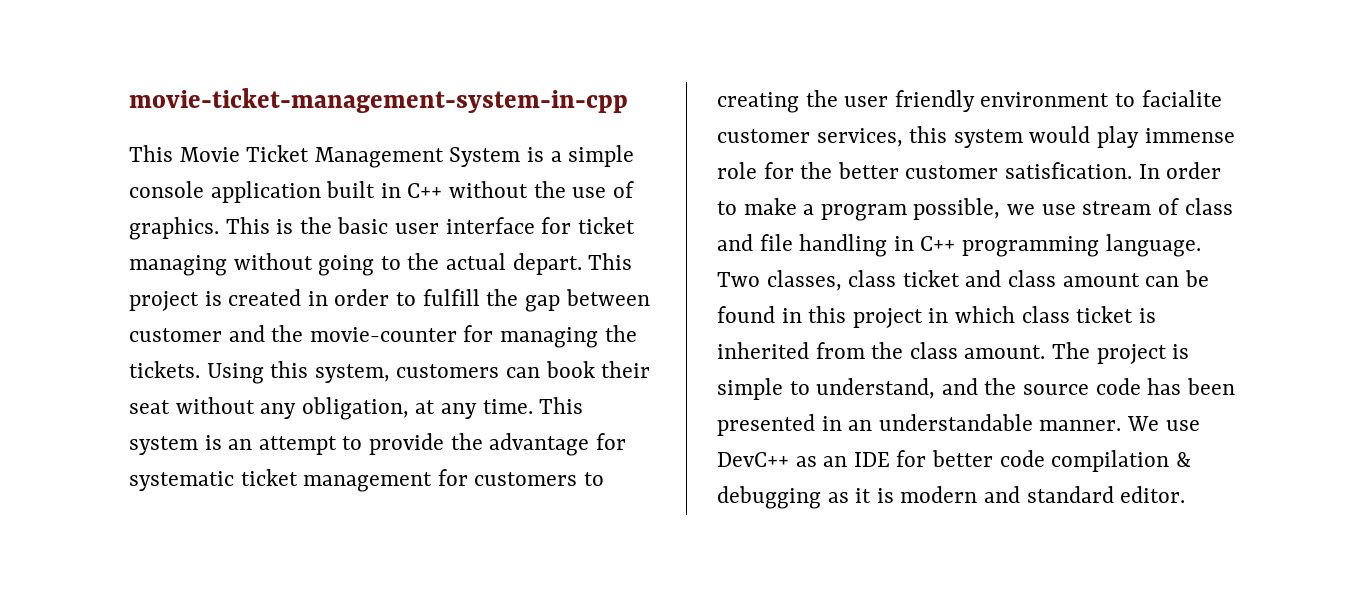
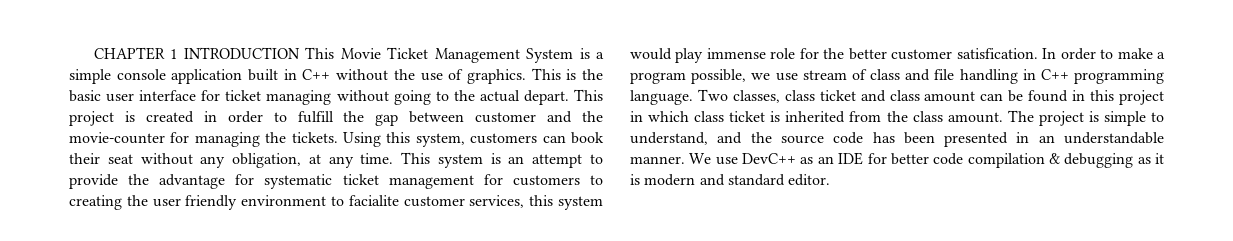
- movie-ticket-management-system-in-cpp
- This Movie Ticket Management System is a simple console application built in C++ without the use of graphics.
+ CHAPTER 1 INTRODUCTION This Movie Ticket Management System is a simple console application built in C++ without the use of graphics.

